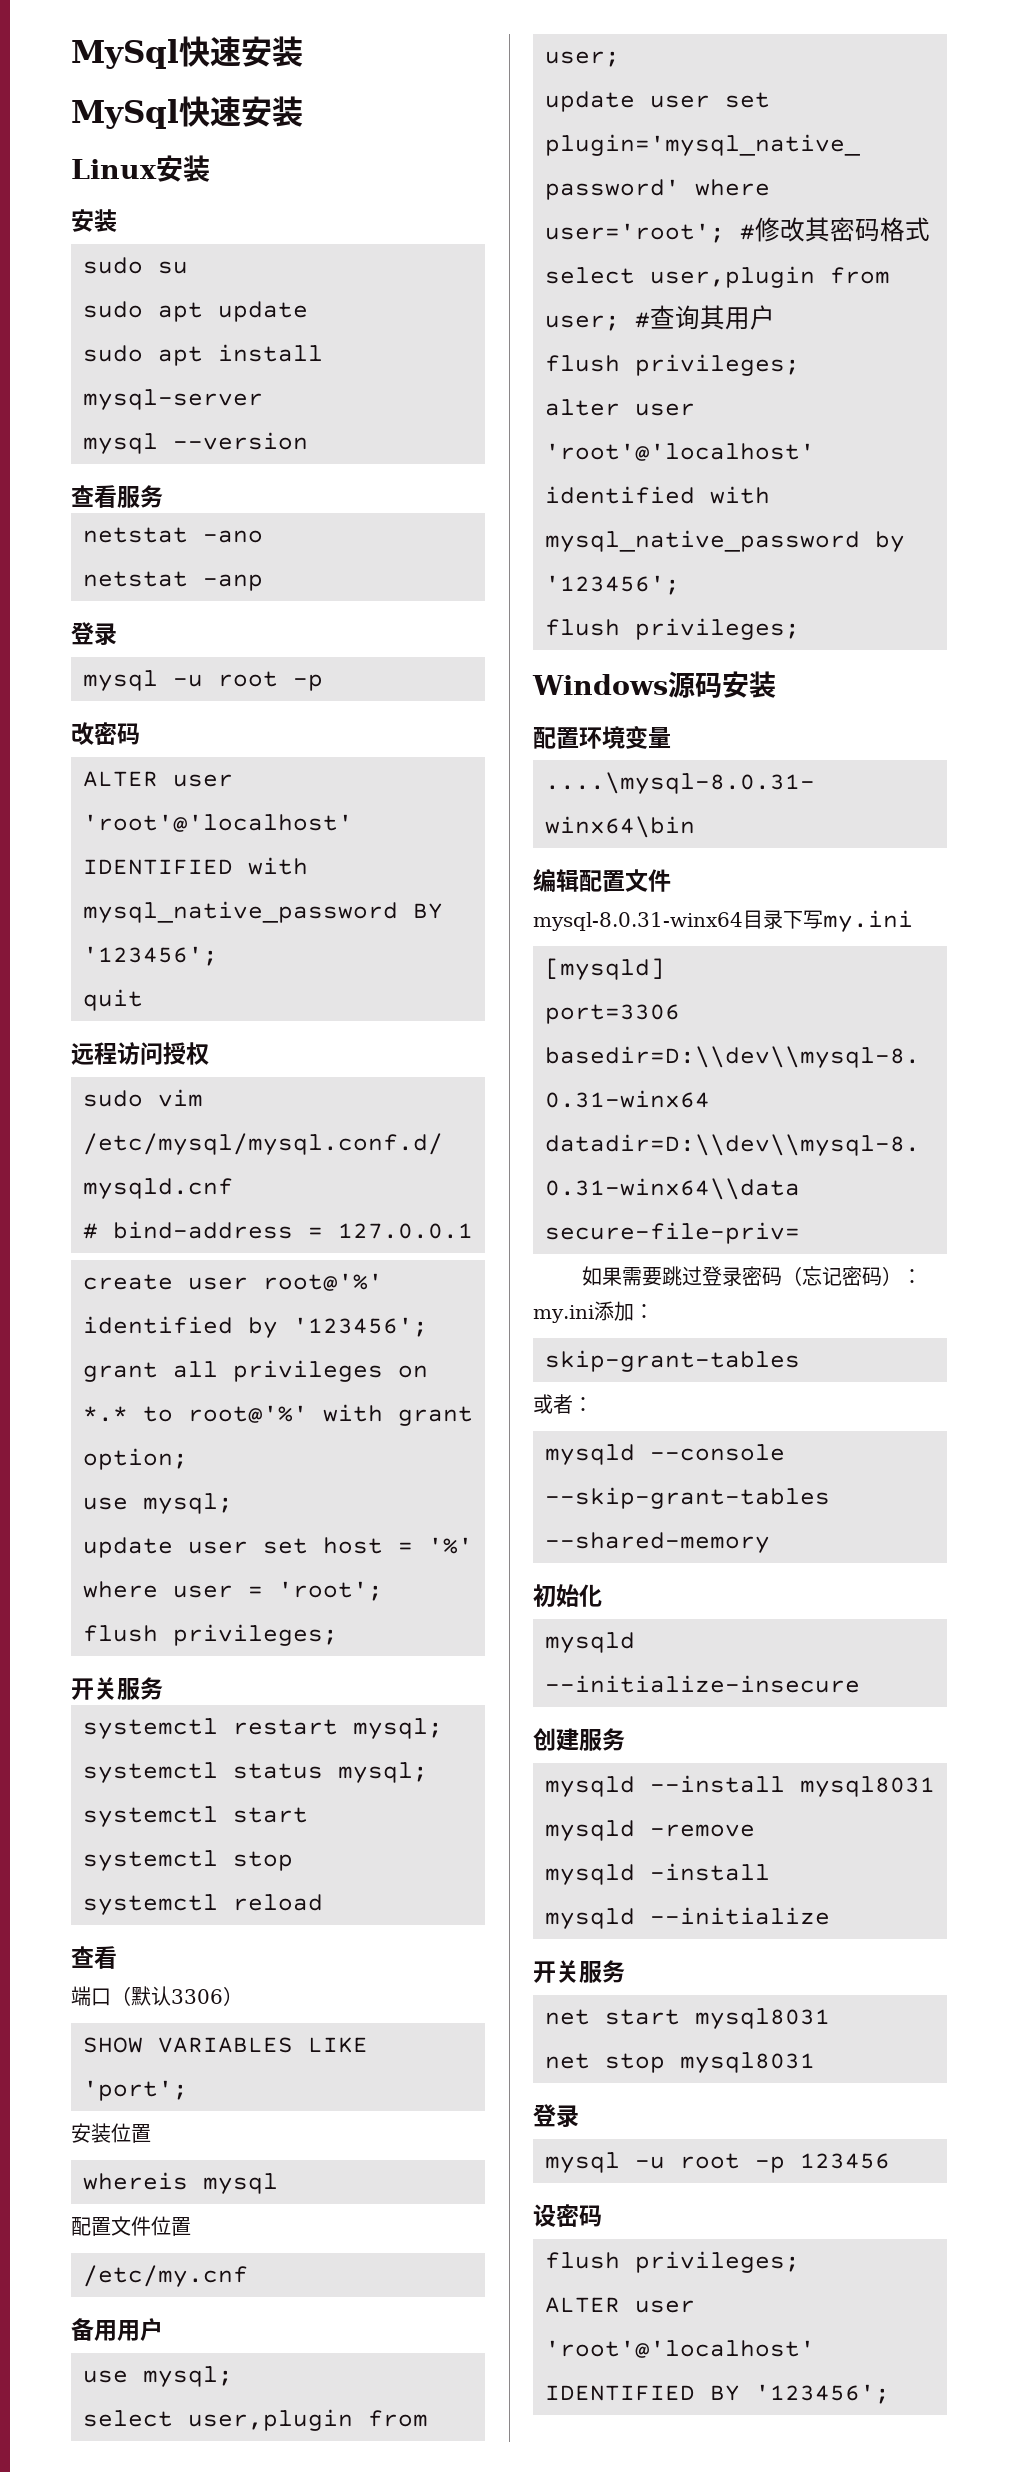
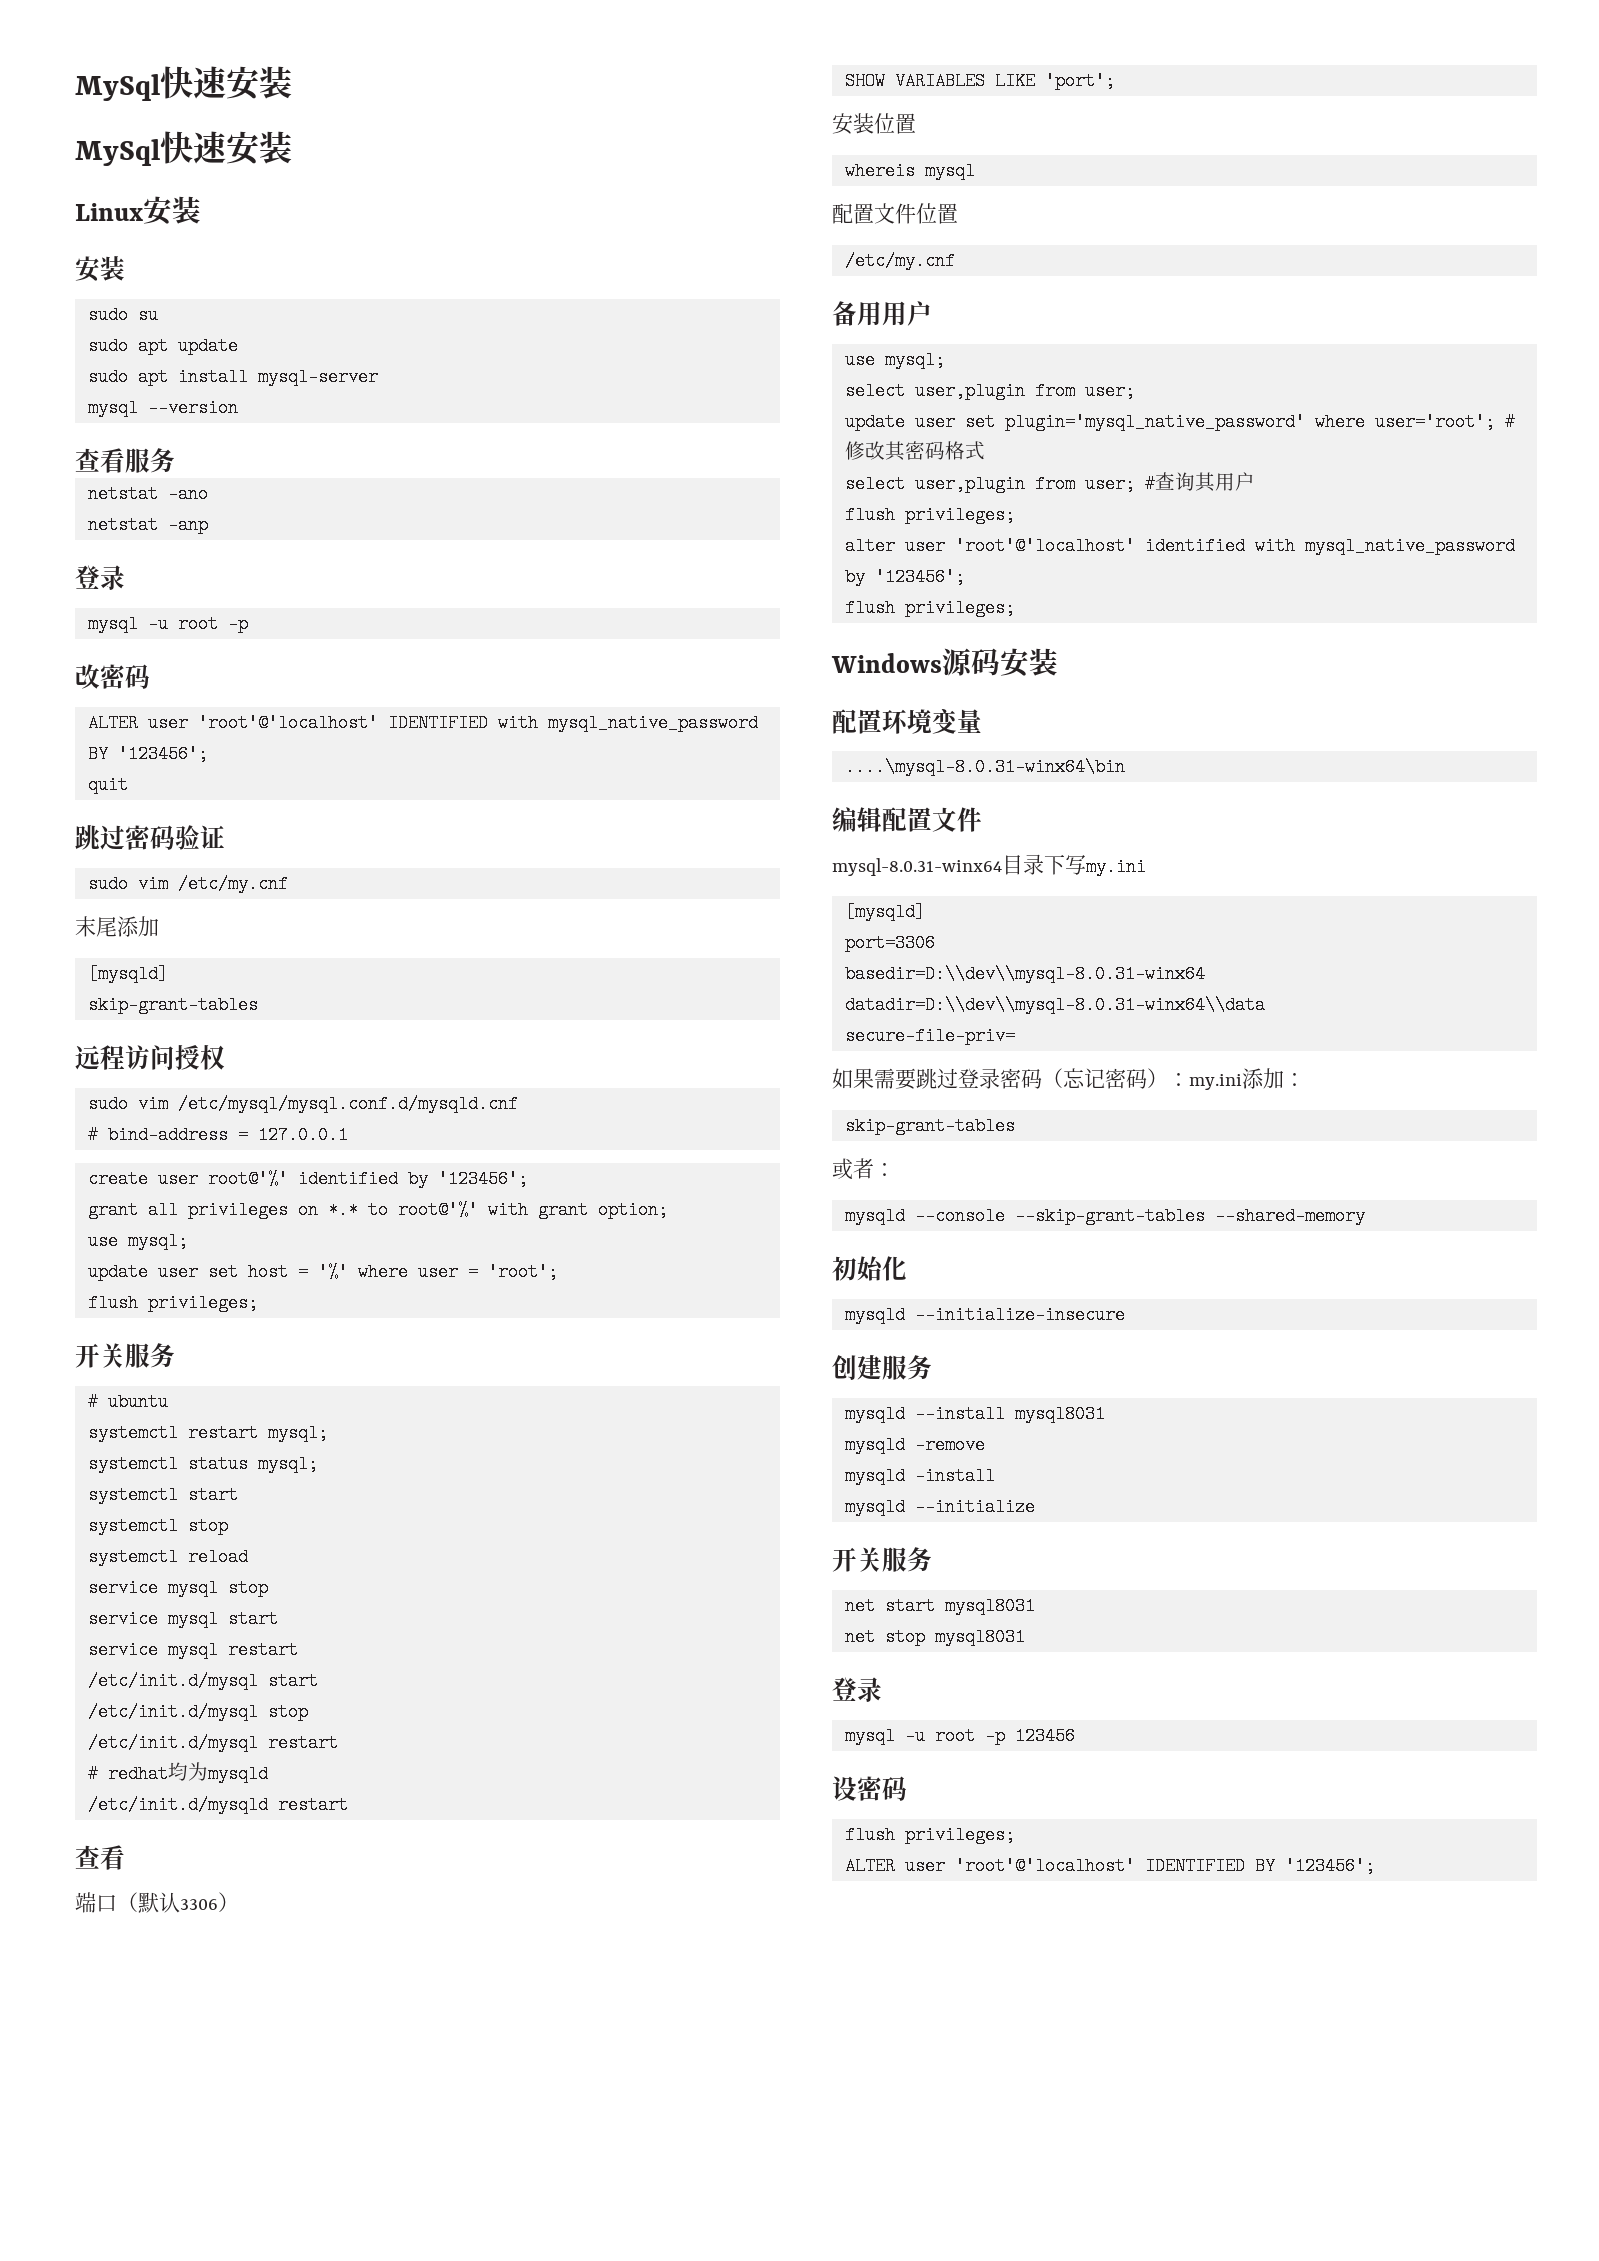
+ 跳过密码验证
+ sudo vim /etc/my.cnf
+ 末尾添加
+ [mysqld]
+ skip-grant-tables
+ # ubuntu
+ service mysql stop
+ service mysql start
+ service mysql restart
+ /etc/init.d/mysql start
+ /etc/init.d/mysql stop
+ /etc/init.d/mysql restart
+ # redhat均为mysqld
+ /etc/init.d/mysqld restart

